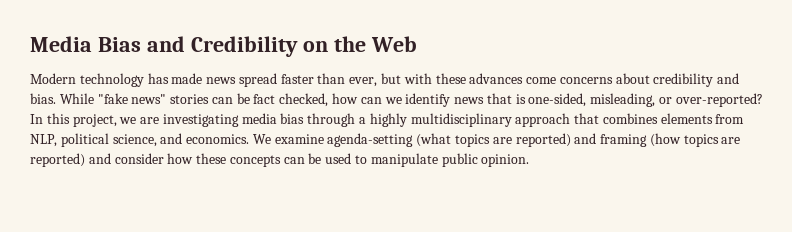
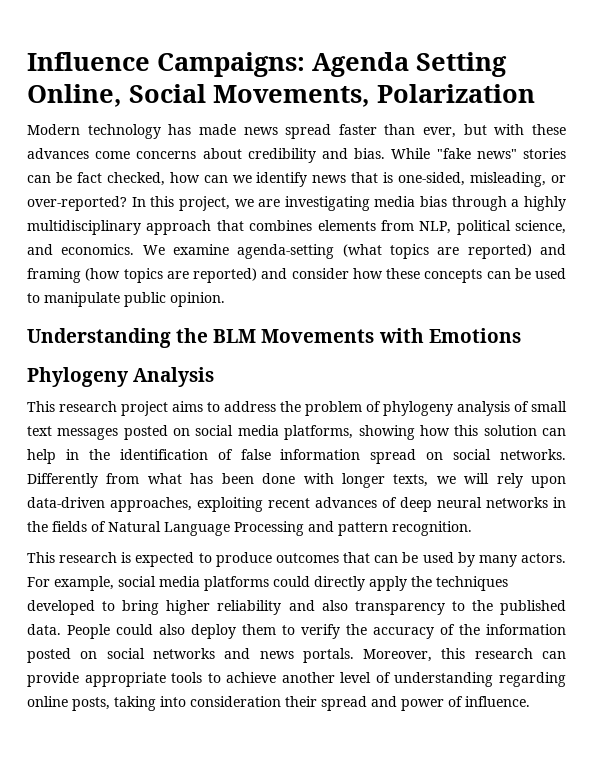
- Media Bias and Credibility on the Web
+ Influence Campaigns: Agenda Setting Online, Social Movements, Polarization
+ Understanding the BLM Movements with Emotions
+ Phylogeny Analysis
+ This research project aims to address the problem of phylogeny analysis of small text messages posted on social media platforms, showing how this solution can help in the identification of false information spread on social networks. Differently from what has been done with longer texts, we will rely upon data-driven approaches, exploiting recent advances of deep neural networks in the fields of Natural Language Processing and pattern recognition.
+ This research is expected to produce outcomes that can be used by many actors. For example, social media platforms could directly apply the techniques developed to bring higher reliability and also transparency to the published data. People could also deploy them to verify the accuracy of the information posted on social networks and news portals. Moreover, this research can provide appropriate tools to achieve another level of understanding regarding online posts, taking into consideration their spread and power of influence.

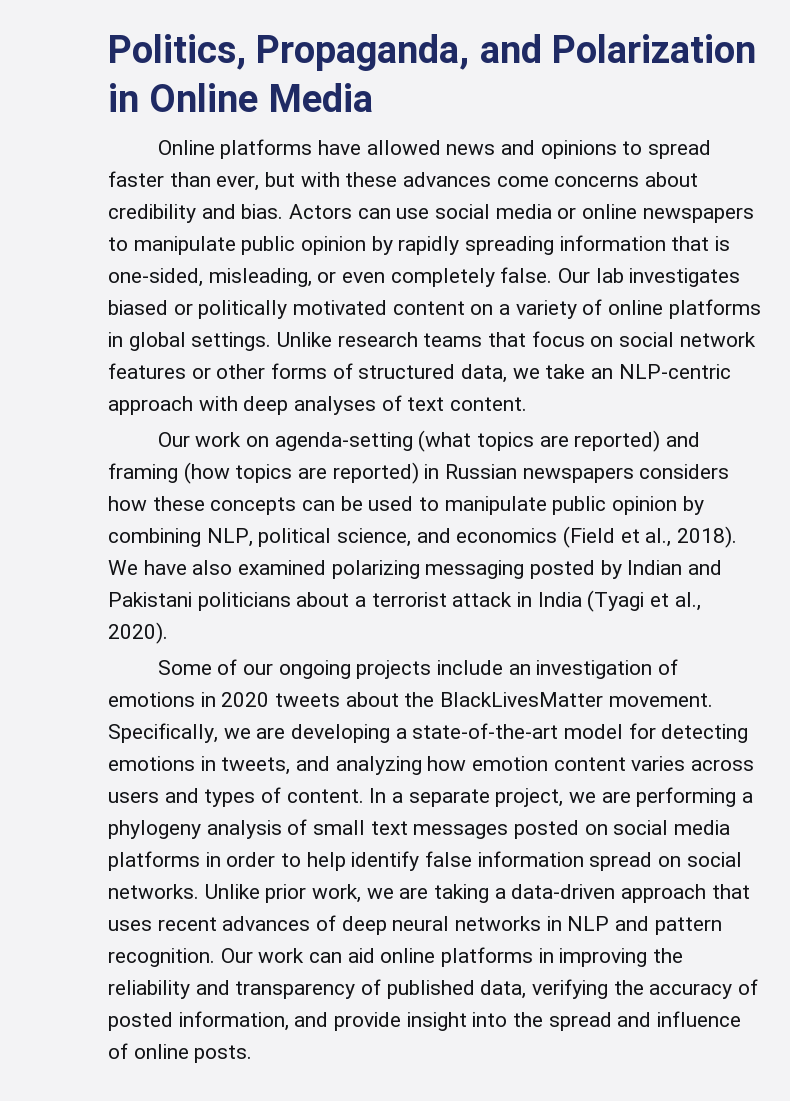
- Influence Campaigns: Agenda Setting Online, Social Movements, Polarization
- Modern technology has made news spread faster than ever, but with these advances come concerns about credibility and bias.
+ Politics, Propaganda, and Polarization in Online Media
+ Online platforms have allowed news and opinions to spread faster than ever, but with these advances come concerns about credibility and bias.
- While "fake news" stories can be fact checked, how can we identify news that is one-sided, misleading, or over-reported? In this project, we are investigating media bias through a highly multidisciplinary approach that combines elements from NLP, political science, and economics. We examine agenda-setting (what topics are reported) and framing (how topics are reported) and consider how these concepts can be used to manipulate public opinion.
- Understanding the BLM Movements with Emotions
- Phylogeny Analysis
- This research project aims to address the problem of phylogeny analysis of small text messages posted on social media platforms, showing how this solution can help in the identification of false information spread on social networks.
+ Actors can use social media or online newspapers to manipulate public opinion by rapidly spreading information that is one-sided, misleading, or even completely false. Our lab investigates biased or politically motivated content on a variety of online platforms in global settings. Unlike research teams that focus on social network features or other forms of structured data, we take an NLP-centric approach with deep analyses of text content.
+ Our work on agenda-setting (what topics are reported) and framing (how topics are reported) in Russian newspapers considers how these concepts can be used to manipulate public opinion by combining NLP, political science, and economics (Field et al., 2018). We have also examined polarizing messaging posted by Indian and Pakistani politicians about a terrorist attack in India (Tyagi et al., 2020).
+ Some of our ongoing projects include an investigation of emotions in 2020 tweets about the BlackLivesMatter movement. Specifically, we are developing a state-of-the-art model for detecting emotions in tweets, and analyzing how emotion content varies across users and types of content. In a separate project, we are performing a phylogeny analysis of small text messages posted on social media platforms in order to help identify false information spread on social networks.
- Differently from what has been done with longer texts, we will rely upon data-driven approaches, exploiting recent advances of deep neural networks in the fields of Natural Language Processing and pattern recognition.
- This research is expected to produce outcomes that can be used by many actors. For example, social media platforms could directly apply the techniques developed to bring higher reliability and also transparency to the published data. People could also deploy them to verify the accuracy of the information posted on social networks and news portals. Moreover, this research can provide appropriate tools to achieve another level of understanding regarding online posts, taking into consideration their spread and power of influence.
+ Unlike prior work, we are taking a data-driven approach that uses recent advances of deep neural networks in NLP and pattern recognition. Our work can aid online platforms in improving the reliability and transparency of published data, verifying the accuracy of posted information, and provide insight into the spread and influence of online posts.

